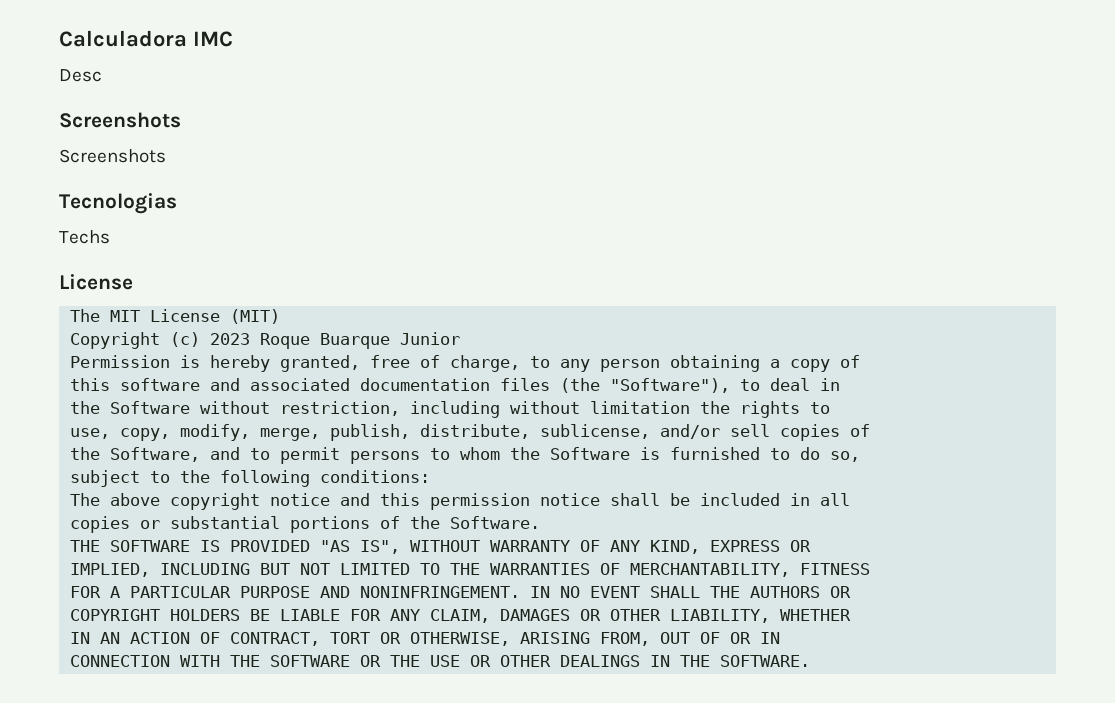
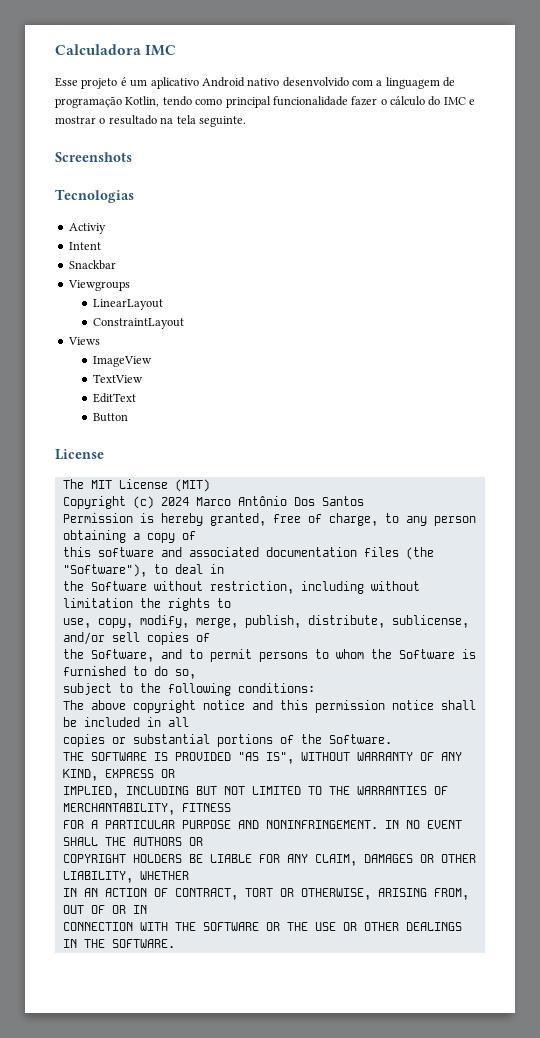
- Desc
- Screenshots
+ Esse projeto é um aplicativo Android nativo desenvolvido com a linguagem de programação Kotlin, tendo como principal funcionalidade fazer o cálculo do IMC e mostrar o resultado na tela seguinte.
  Screenshots
  Tecnologias
- Techs
+ Activiy
+ Intent
+ Snackbar
+ Viewgroups
+ LinearLayout
+ ConstraintLayout
+ Views
+ ImageView
+ TextView
+ EditText
+ Button
- Copyright (c) 2023 Roque Buarque Junior
+ Copyright (c) 2024 Marco Antônio Dos Santos

